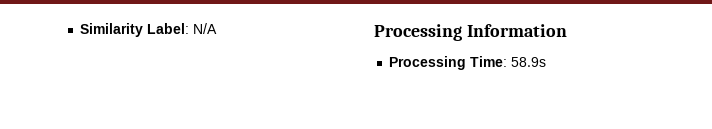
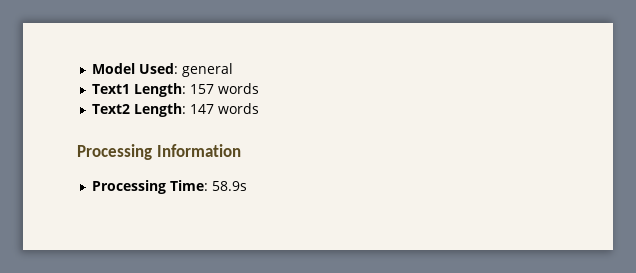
- Similarity Label: N/A
+ Model Used: general
+ Text1 Length: 157 words
+ Text2 Length: 147 words

